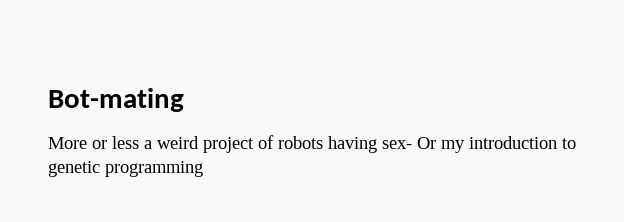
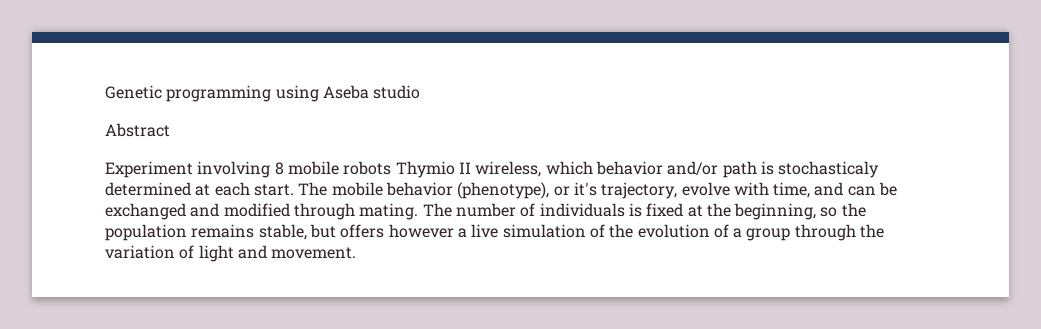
- Bot-mating
- More or less a weird project of robots having sex- Or my introduction to genetic programming
+ Genetic programming using Aseba studio
+ Abstract
+ Experiment involving 8 mobile robots Thymio II wireless, which behavior and/or path is stochasticaly determined at each start. The mobile behavior (phenotype), or it's trajectory, evolve with time, and can be exchanged and modified through mating. The number of individuals is fixed at the beginning, so the population remains stable, but offers however a live simulation of the evolution of a group through the variation of light and movement.

